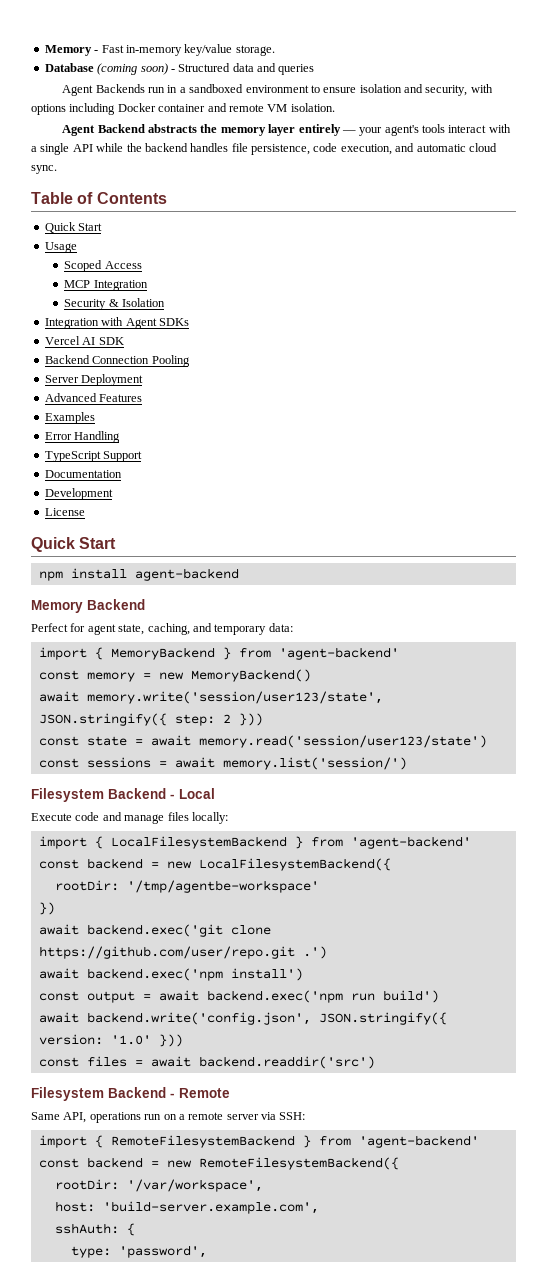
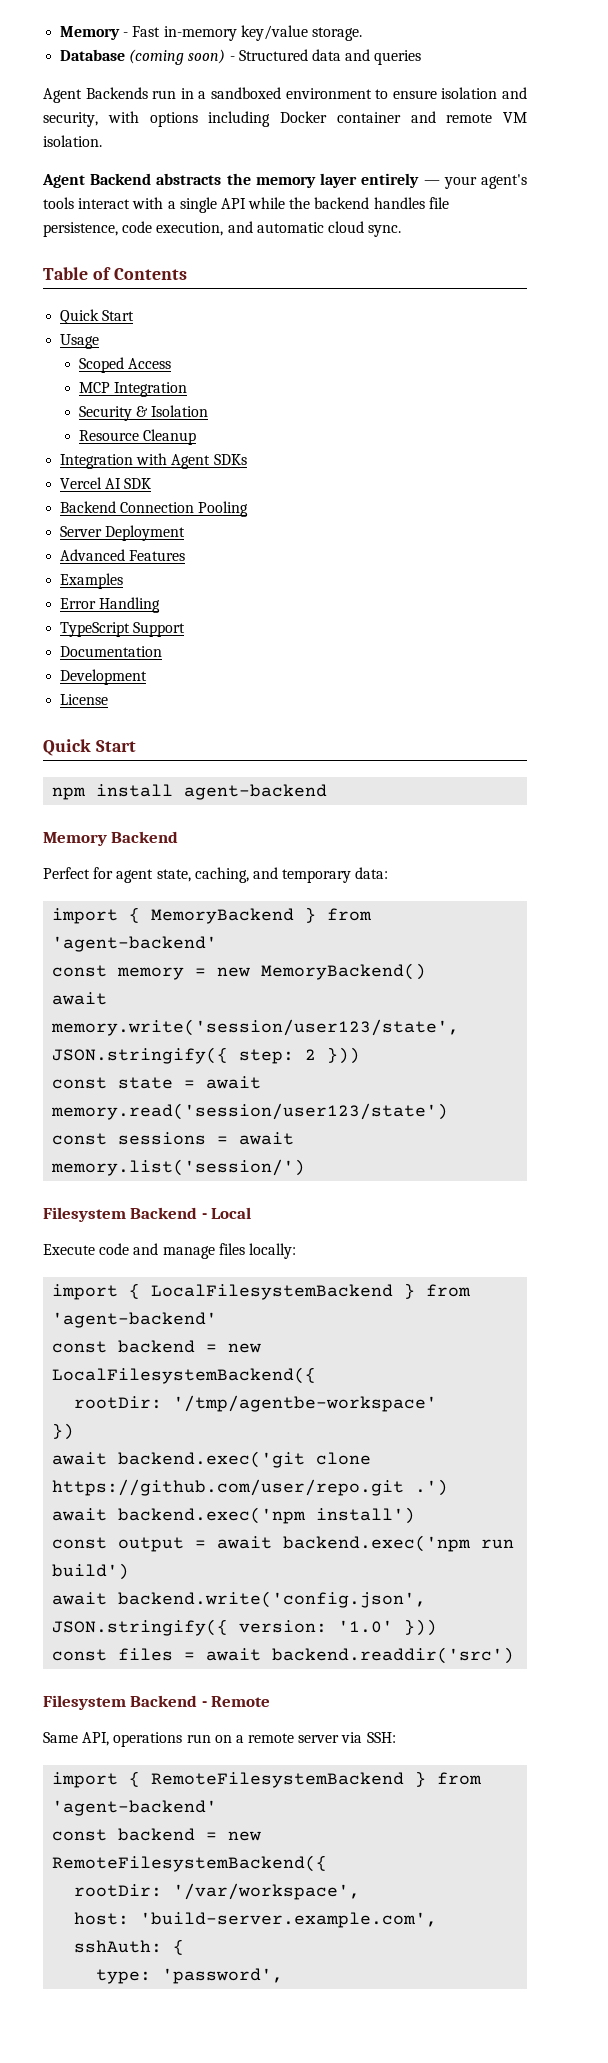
+ Resource Cleanup

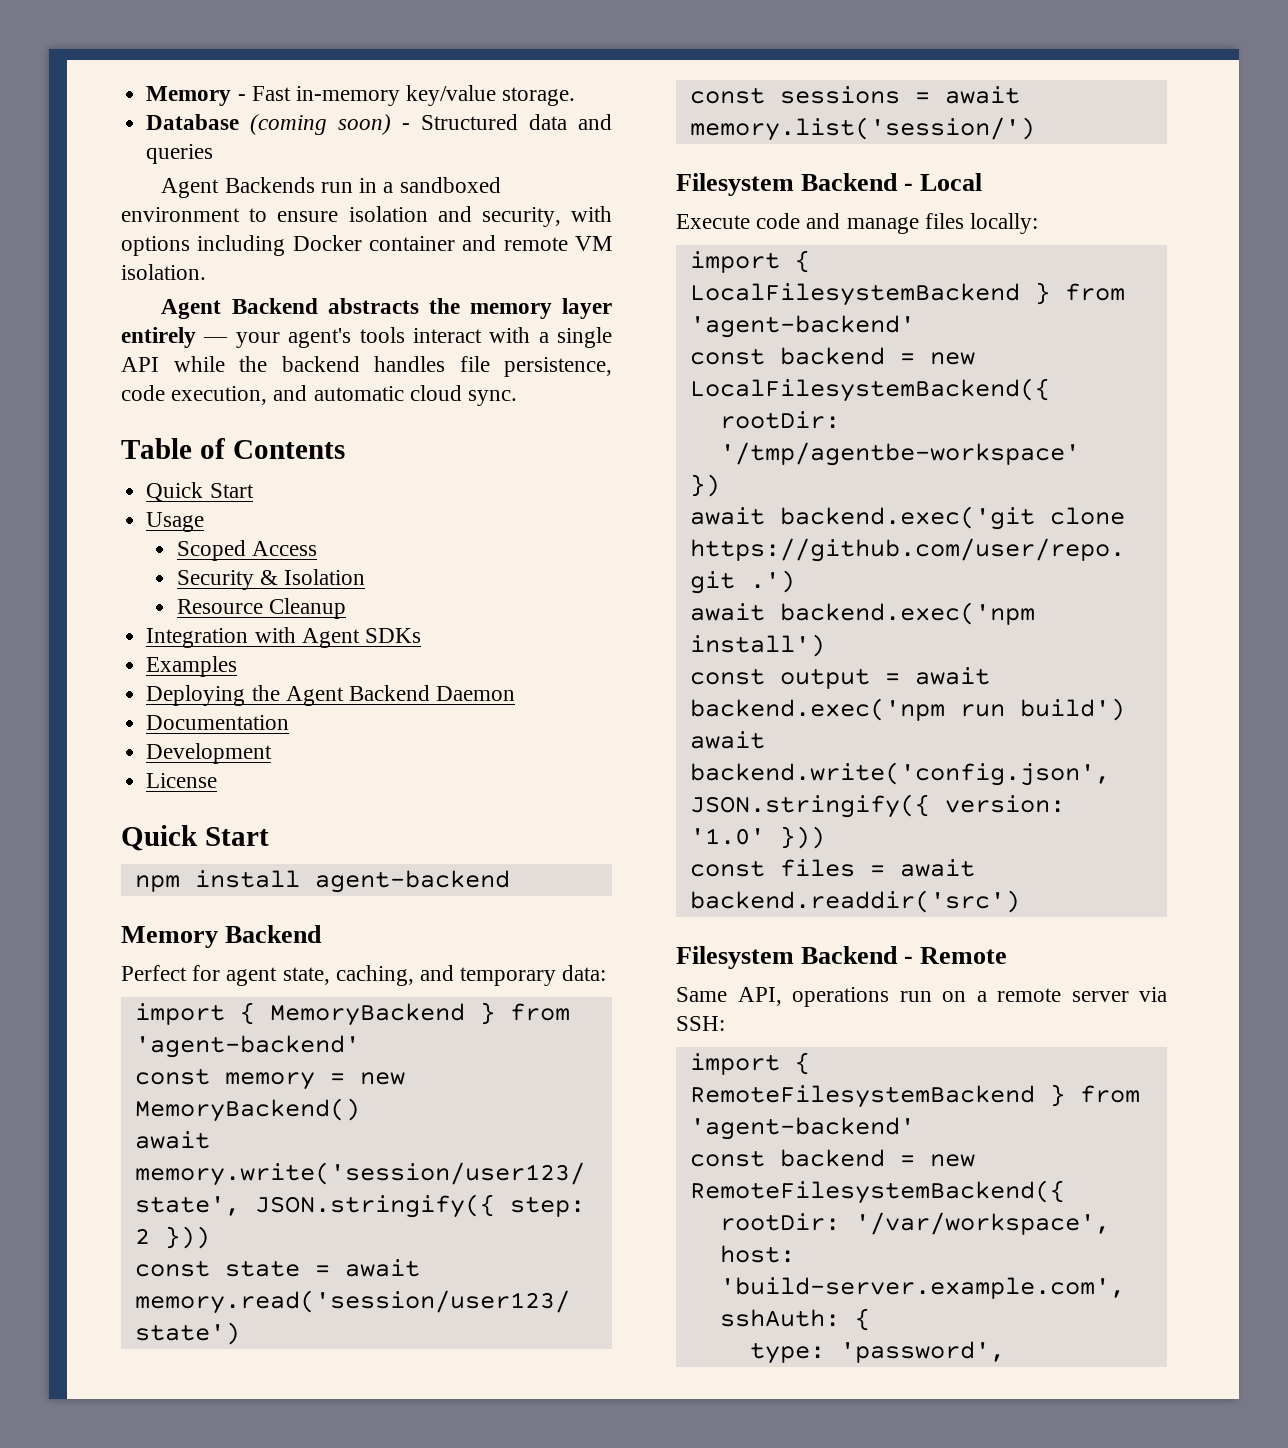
- MCP Integration
- Vercel AI SDK
- Backend Connection Pooling
- Server Deployment
- Advanced Features
  Examples
- Error Handling
- TypeScript Support
+ Deploying the Agent Backend Daemon

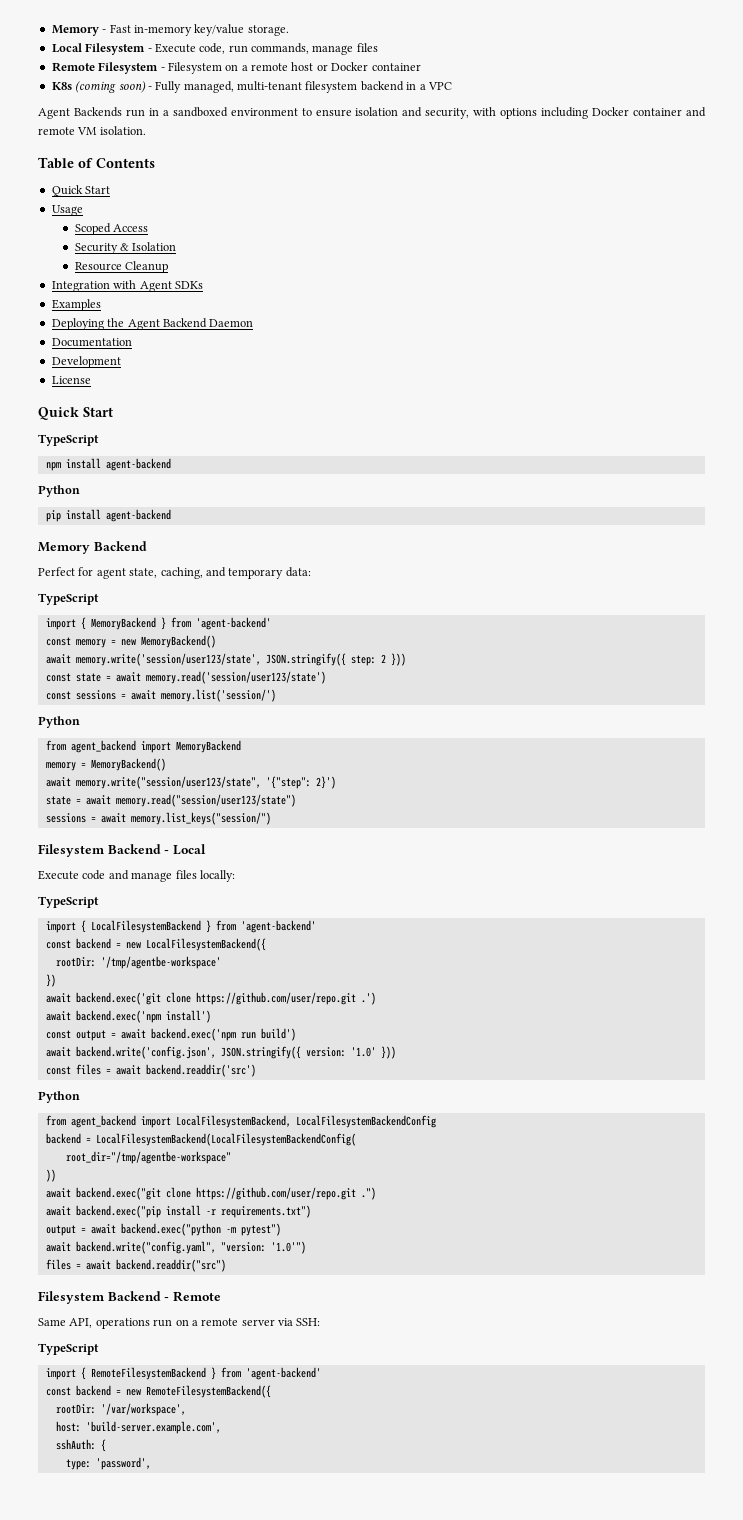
- Database (coming soon) - Structured data and queries
+ Local Filesystem - Execute code, run commands, manage files
+ Remote Filesystem - Filesystem on a remote host or Docker container
+ K8s (coming soon) - Fully managed, multi-tenant filesystem backend in a VPC
- Agent Backend abstracts the memory layer entirely — your agent's tools interact with a single API while the backend handles file persistence, code execution, and automatic cloud sync.
  License
  Quick Start
+ TypeScript
  npm install agent-backend
+ Python
+ pip install agent-backend
  Perfect for agent state, caching, and temporary data:
+ TypeScript
  const sessions = await memory.list('session/')
+ Python
+ from agent_backend import MemoryBackend
+ memory = MemoryBackend()
+ await memory.write("session/user123/state", '{"step": 2}')
+ state = await memory.read("session/user123/state")
+ sessions = await memory.list_keys("session/")
  Execute code and manage files locally:
+ TypeScript
  const files = await backend.readdir('src')
+ Python
+ from agent_backend import LocalFilesystemBackend, LocalFilesystemBackendConfig
+ backend = LocalFilesystemBackend(LocalFilesystemBackendConfig(
+ root_dir="/tmp/agentbe-workspace"
+ ))
+ await backend.exec("git clone https://github.com/user/repo.git .")
+ await backend.exec("pip install -r requirements.txt")
+ output = await backend.exec("python -m pytest")
+ await backend.write("config.yaml", "version: '1.0'")
+ files = await backend.readdir("src")
  Same API, operations run on a remote server via SSH:
+ TypeScript

